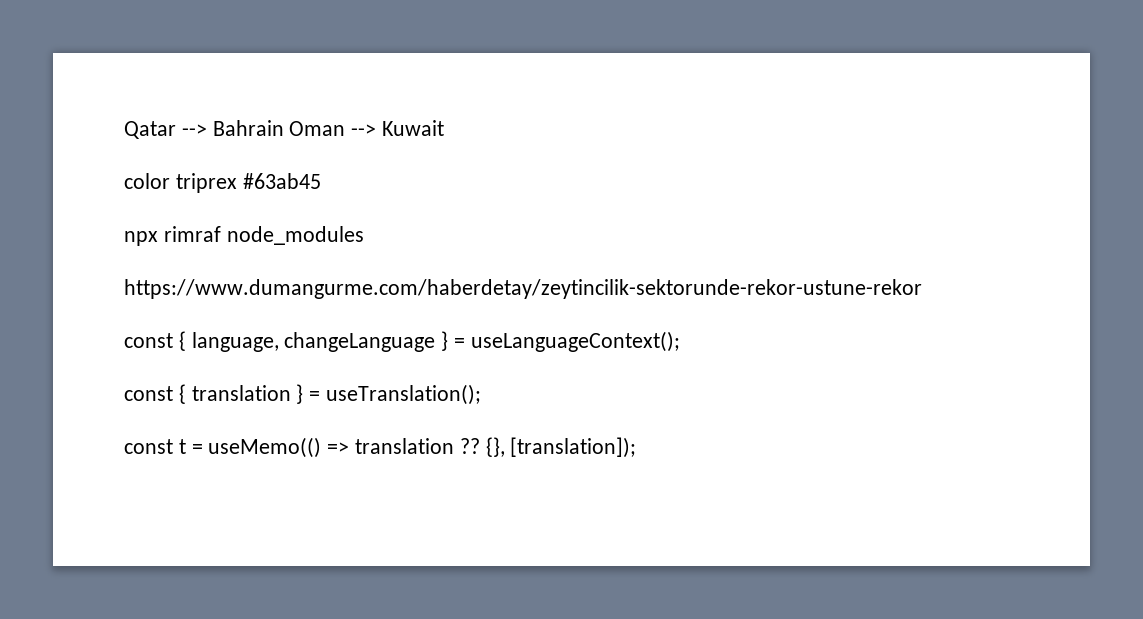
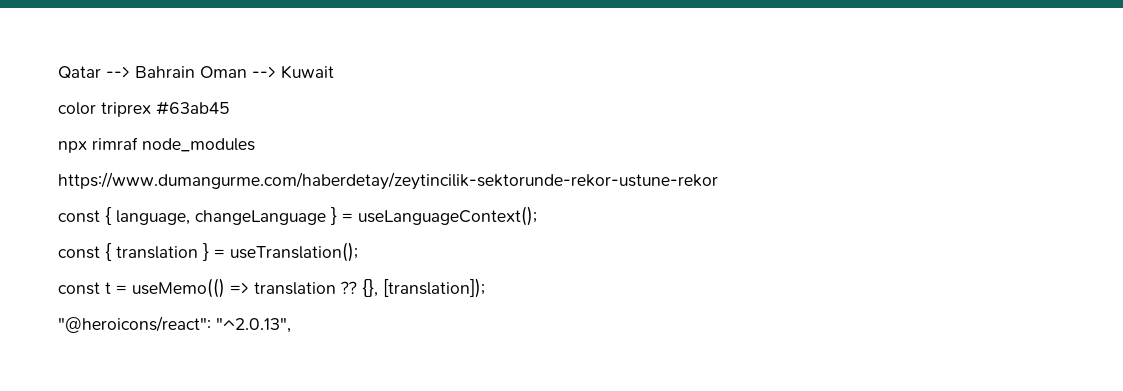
+ "@heroicons/react": "^2.0.13",

